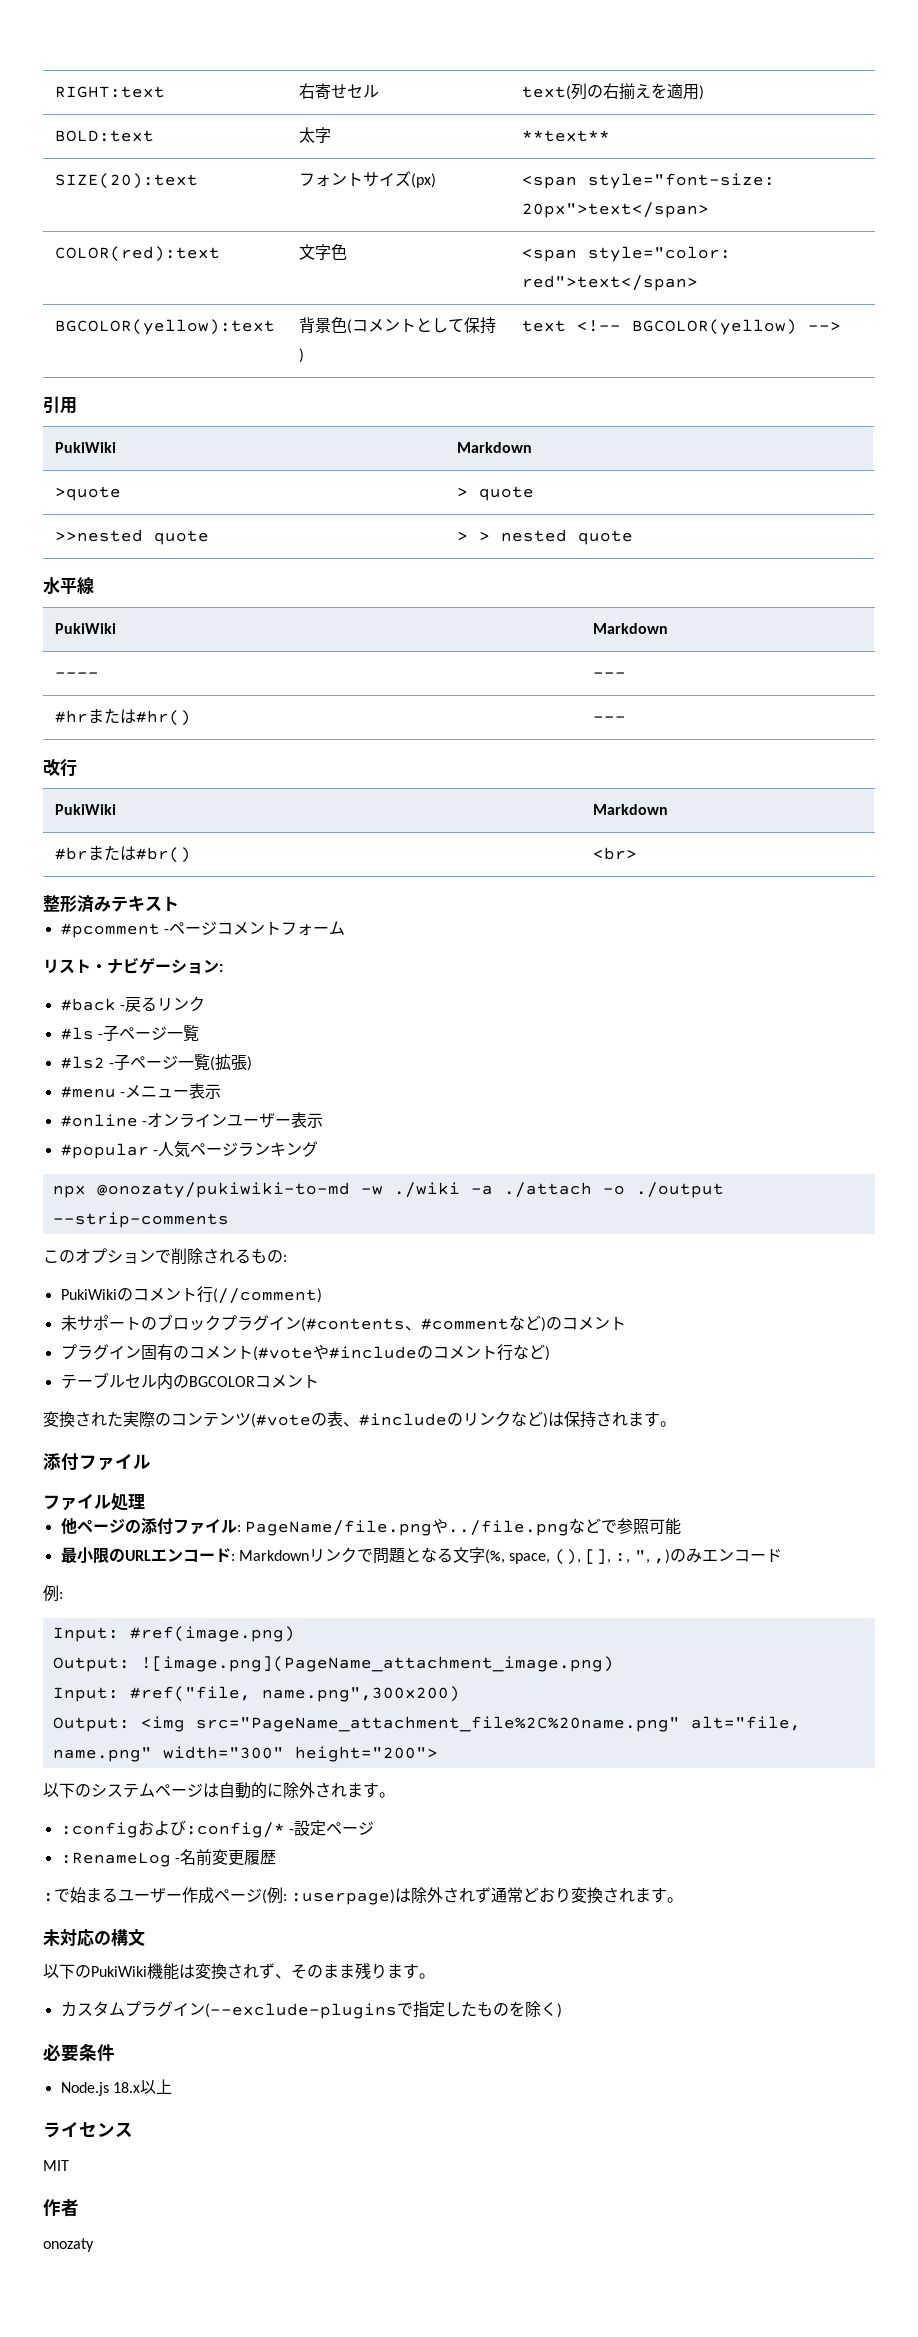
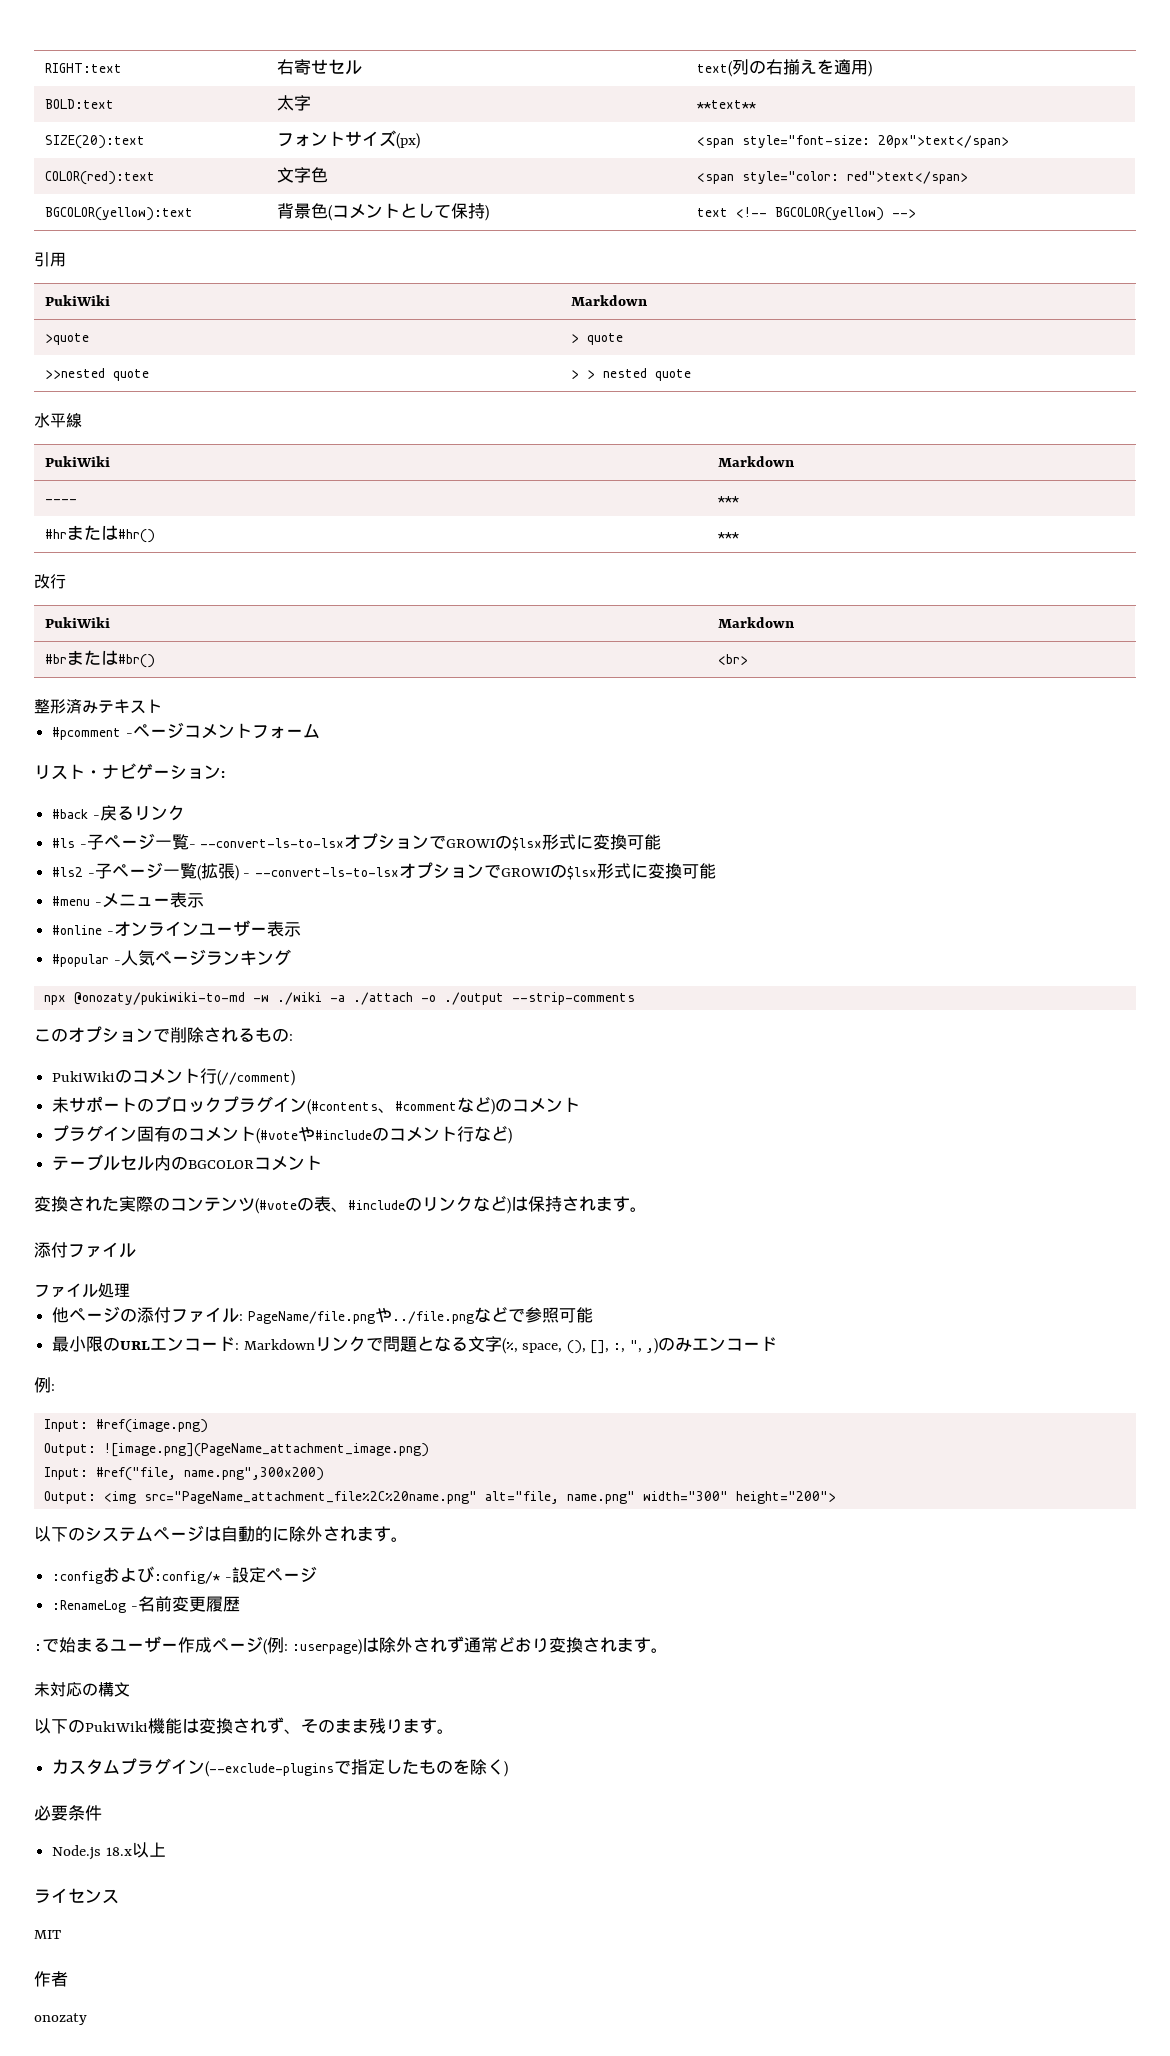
- ---- | ---
+ ---- | ***
- #hrまたは#hr() | ---
+ #hrまたは#hr() | ***
- #ls -子ページ一覧
+ #ls -子ページ一覧- --convert-ls-to-lsxオプションでGROWIの$lsx形式に変換可能
- #ls2 -子ページ一覧(拡張)
+ #ls2 -子ページ一覧(拡張) - --convert-ls-to-lsxオプションでGROWIの$lsx形式に変換可能

